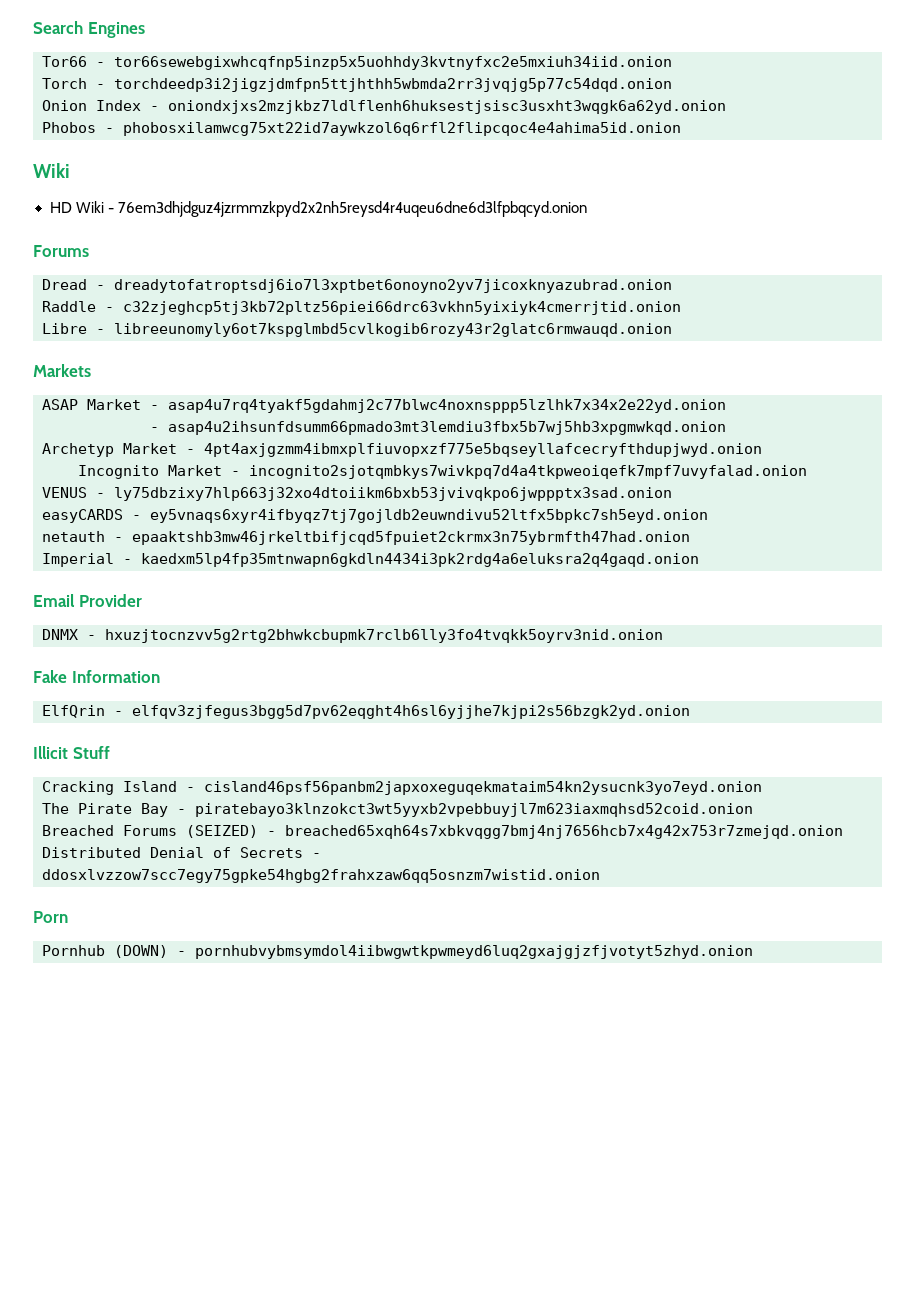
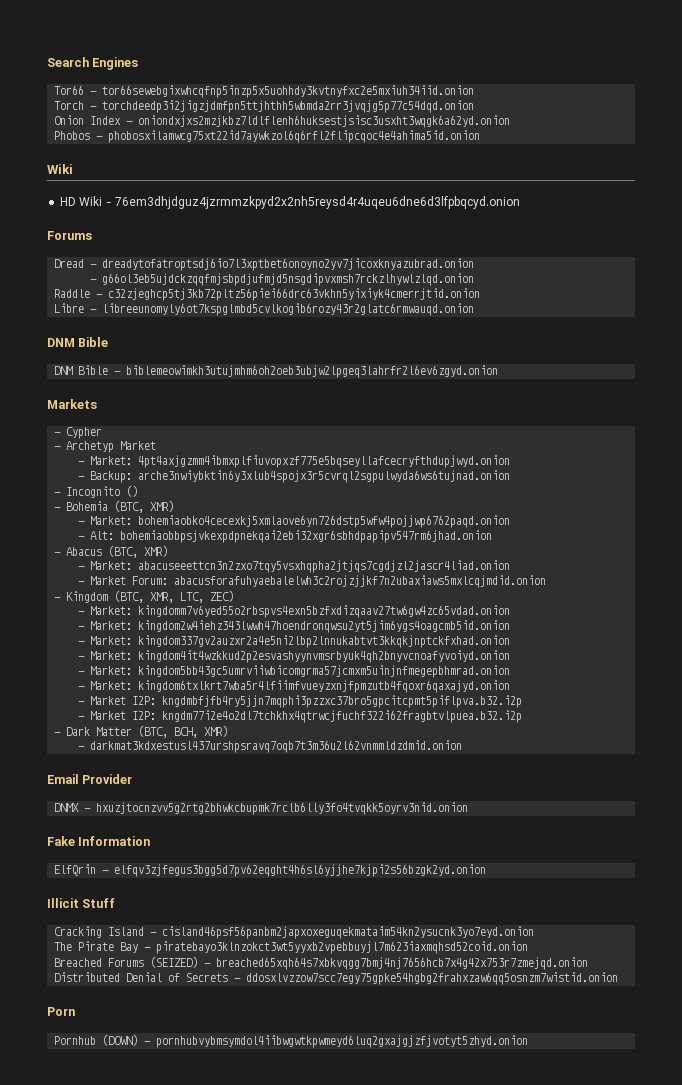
+ - g66ol3eb5ujdckzqqfmjsbpdjufmjd5nsgdipvxmsh7rckzlhywlzlqd.onion
  Libre - libreeunomyly6ot7kspglmbd5cvlkogib6rozy43r2glatc6rmwauqd.onion
+ DNM Bible
+ DNM Bible - biblemeowimkh3utujmhm6oh2oeb3ubjw2lpgeq3lahrfr2l6ev6zgyd.onion
  Markets
- ASAP Market - asap4u7rq4tyakf5gdahmj2c77blwc4noxnsppp5lzlhk7x34x2e22yd.onion
- - asap4u2ihsunfdsumm66pmado3mt3lemdiu3fbx5b7wj5hb3xpgmwkqd.onion
- Archetyp Market - 4pt4axjgzmm4ibmxplfiuvopxzf775e5bqseyllafcecryfthdupjwyd.onion
+ - Cypher
+ - Archetyp Market
+ - Market: 4pt4axjgzmm4ibmxplfiuvopxzf775e5bqseyllafcecryfthdupjwyd.onion
- Incognito Market - incognito2sjotqmbkys7wivkpq7d4a4tkpweoiqefk7mpf7uvyfalad.onion
- VENUS - ly75dbzixy7hlp663j32xo4dtoiikm6bxb53jvivqkpo6jwppptx3sad.onion
- easyCARDS - ey5vnaqs6xyr4ifbyqz7tj7gojldb2euwndivu52ltfx5bpkc7sh5eyd.onion
- netauth - epaaktshb3mw46jrkeltbifjcqd5fpuiet2ckrmx3n75ybrmfth47had.onion
- Imperial - kaedxm5lp4fp35mtnwapn6gkdln4434i3pk2rdg4a6eluksra2q4gaqd.onion
+ - Backup: arche3nwiybktin6y3xlub4spojx3r5cvrql2sgpulwyda6ws6tujnad.onion
+ - Incognito ()
+ - Bohemia (BTC, XMR)
+ - Market: bohemiaobko4cecexkj5xmlaove6yn726dstp5wfw4pojjwp6762paqd.onion
+ - Alt: bohemiaobbpsjvkexpdpnekqai2ebi32xgr6sbhdpapipv547rm6jhad.onion
+ - Abacus (BTC, XMR)
+ - Market: abacuseeettcn3n2zxo7tqy5vsxhqpha2jtjqs7cgdjzl2jascr4liad.onion
+ - Market Forum: abacusforafuhyaebalelwh3c2rojzjjkf7n2ubaxiaws5mxlcqjmdid.onion
+ - Kingdom (BTC, XMR, LTC, ZEC)
+ - Market: kingdomm7v6yed55o2rbspvs4exn5bzfxdizqaav27tw6gw4zc65vdad.onion
+ - Market: kingdom2w4iehz343lwwh47hoendronqwsu2yt5jim6ygs4oagcmb5id.onion
+ - Market: kingdom337gv2auzxr2a4e5ni2lbp2lnnukabtvt3kkqkjnptckfxhad.onion
+ - Market: kingdom4it4wzkkud2p2esvashyynvmsrbyuk4qh2bnyvcnoafyvoiyd.onion
+ - Market: kingdom5bb43gc5umrviiwbicomgrma57jcmxm5uinjnfmegepbhmrad.onion
+ - Market: kingdom6txlkrt7wba5r4lfiimfvueyzxnjfpmzutb4fqoxr6qaxajyd.onion
+ - Market I2P: kngdmbfjfb4ry5jjn7mqphi3pzzxc37bro5gpcitcpmt5piflpva.b32.i2p
+ - Market I2P: kngdm77i2e4o2dl7tchkhx4qtrwcjfuchf322i62fragbtvlpuea.b32.i2p
+ - Dark Matter (BTC, BCH, XMR)
+ - darkmat3kdxestusl437urshpsravq7oqb7t3m36u2l62vnmmldzdmid.onion

